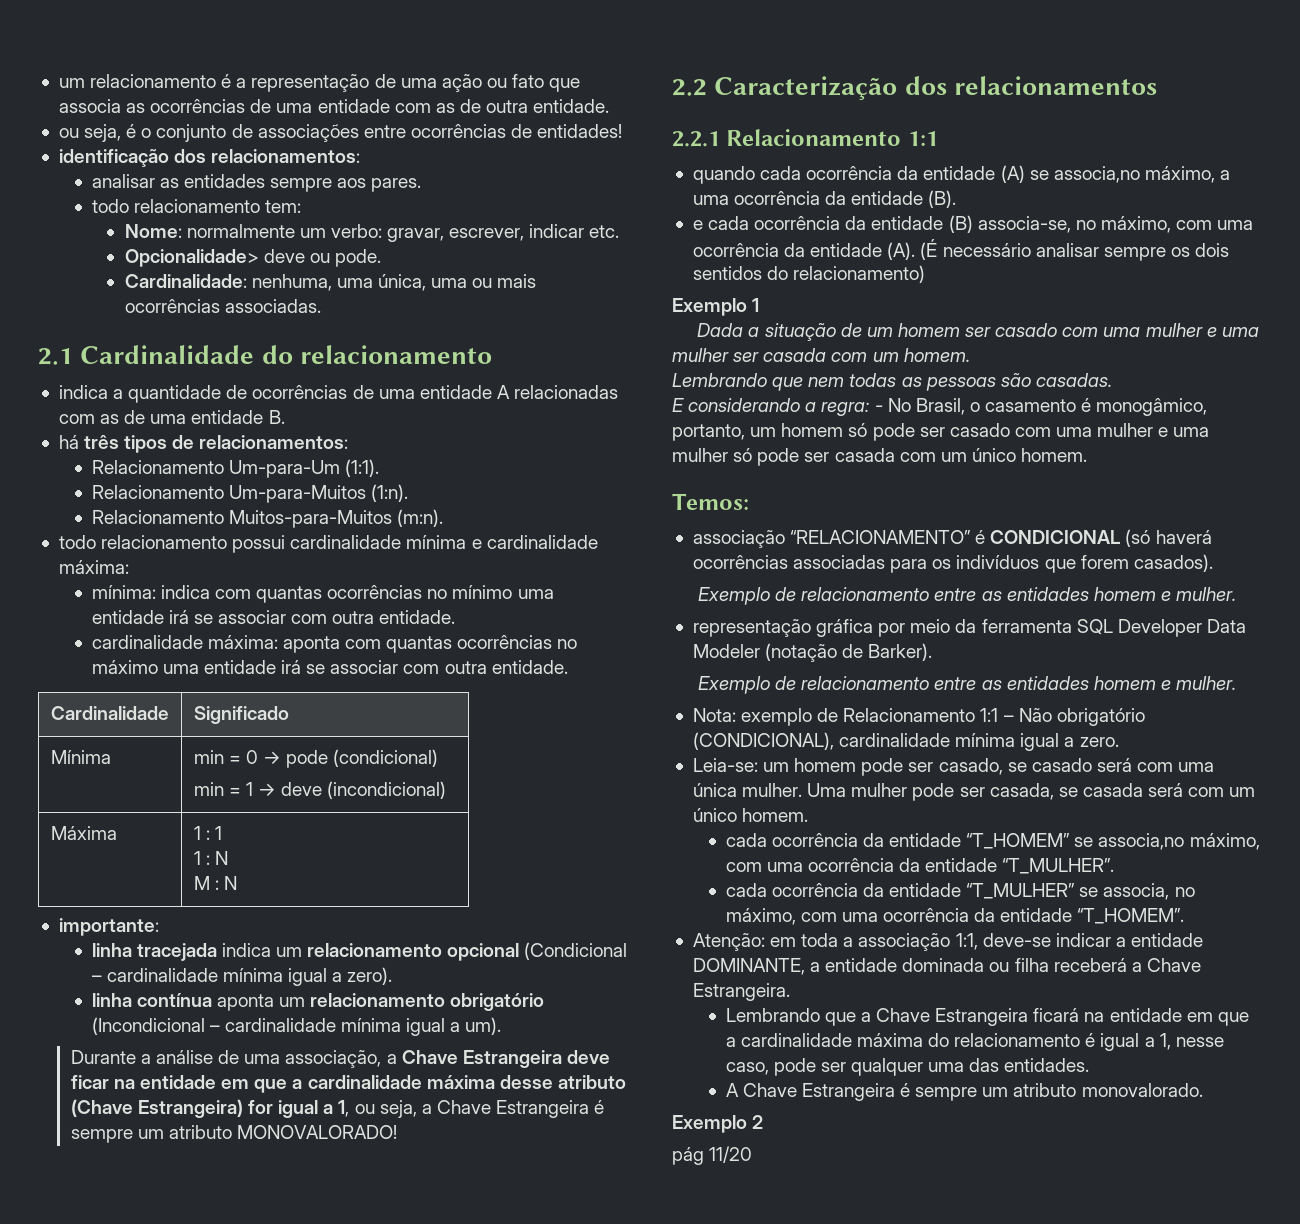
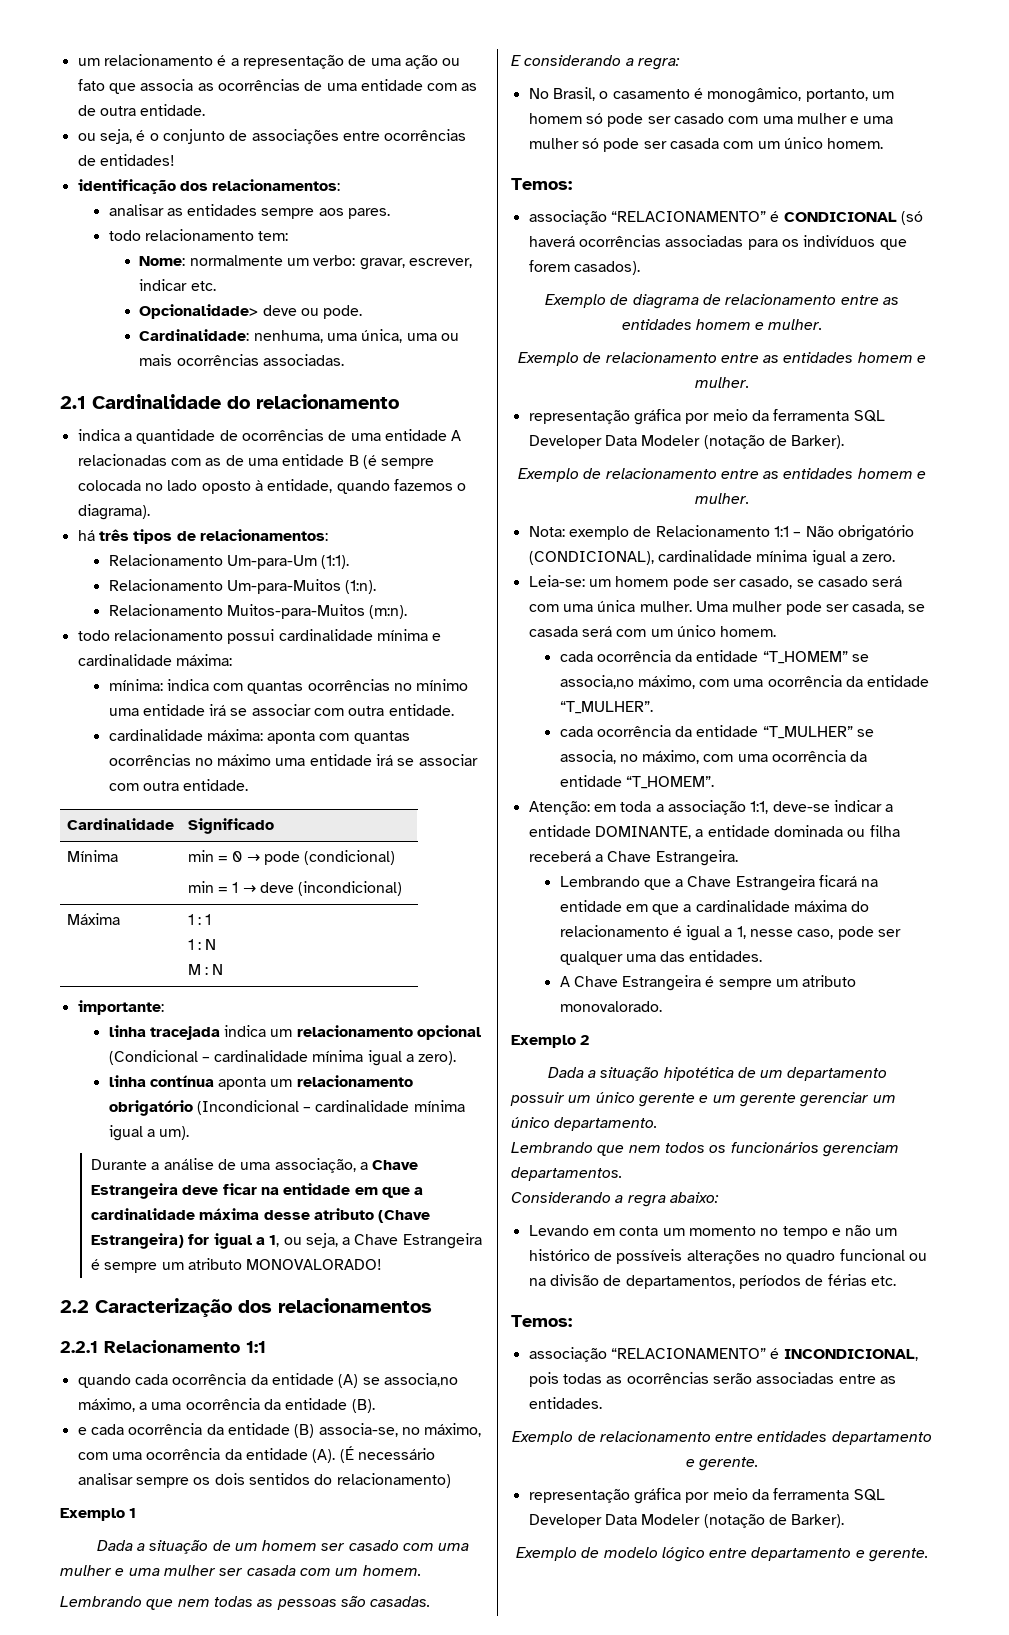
- indica a quantidade de ocorrências de uma entidade A relacionadas com as de uma entidade B.
+ indica a quantidade de ocorrências de uma entidade A relacionadas com as de uma entidade B (é sempre colocada no lado oposto à entidade, quando fazemos o diagrama).
- E considerando a regra: - No Brasil, o casamento é monogâmico, portanto, um homem só pode ser casado com uma mulher e uma mulher só pode ser casada com um único homem.
+ E considerando a regra:
+ No Brasil, o casamento é monogâmico, portanto, um homem só pode ser casado com uma mulher e uma mulher só pode ser casada com um único homem.
+ Exemplo de diagrama de relacionamento entre as entidades homem e mulher.
- pág 11/20
+ Dada a situação hipotética de um departamento possuir um único gerente e um gerente gerenciar um único departamento.
+ Lembrando que nem todos os funcionários gerenciam departamentos.
+ Considerando a regra abaixo:
+ Levando em conta um momento no tempo e não um histórico de possíveis alterações no quadro funcional ou na divisão de departamentos, períodos de férias etc.
+ Temos:
+ associação “RELACIONAMENTO” é INCONDICIONAL, pois todas as ocorrências serão associadas entre as entidades.
+ Exemplo de relacionamento entre entidades departamento e gerente.
+ representação gráfica por meio da ferramenta SQL Developer Data Modeler (notação de Barker).
+ Exemplo de modelo lógico entre departamento e gerente.

